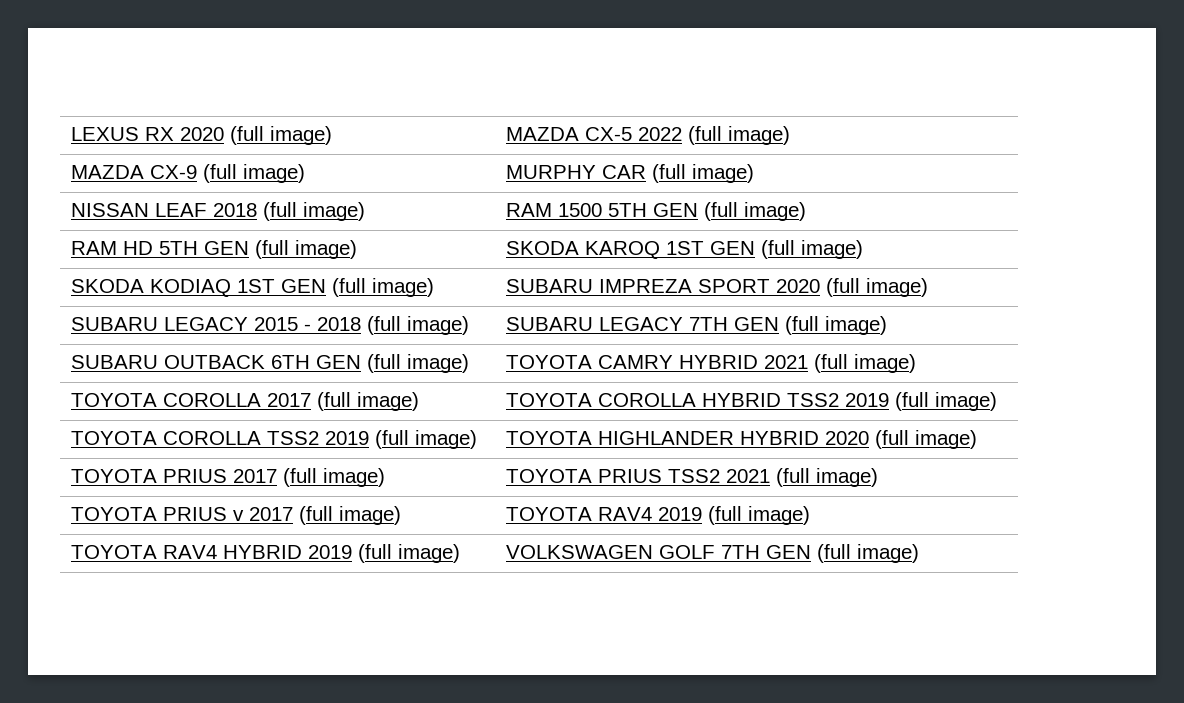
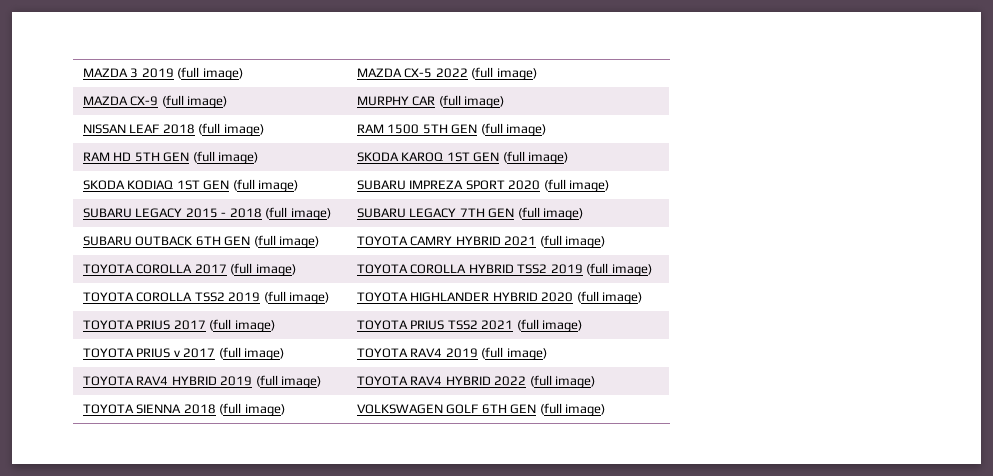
- LEXUS RX 2020 (full image) | MAZDA CX-5 2022 (full image)
+ MAZDA 3 2019 (full image) | MAZDA CX-5 2022 (full image)
- TOYOTA RAV4 HYBRID 2019 (full image) | VOLKSWAGEN GOLF 7TH GEN (full image)
+ TOYOTA RAV4 HYBRID 2019 (full image) | TOYOTA RAV4 HYBRID 2022 (full image)
+ TOYOTA SIENNA 2018 (full image) | VOLKSWAGEN GOLF 6TH GEN (full image)

